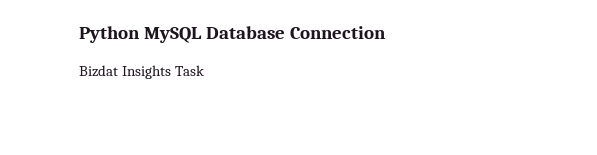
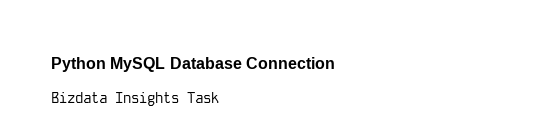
- Bizdat Insights Task
+ Bizdata Insights Task

